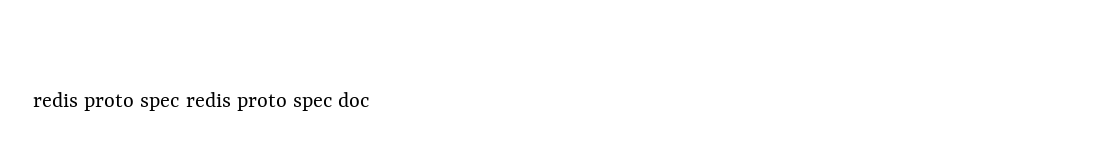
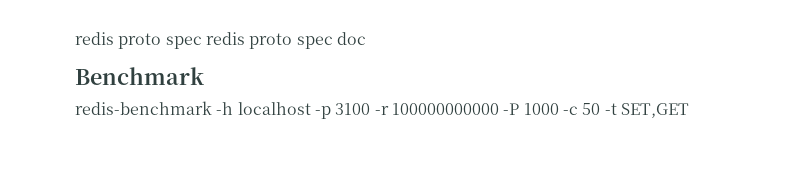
+ Benchmark
+ redis-benchmark -h localhost -p 3100 -r 100000000000 -P 1000 -c 50 -t SET,GET

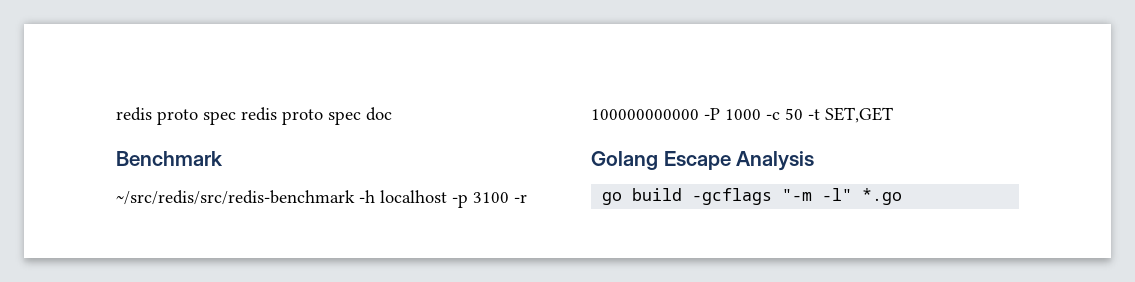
- redis-benchmark -h localhost -p 3100 -r 100000000000 -P 1000 -c 50 -t SET,GET
+ ~/src/redis/src/redis-benchmark -h localhost -p 3100 -r 100000000000 -P 1000 -c 50 -t SET,GET
+ Golang Escape Analysis
+ go build -gcflags "-m -l" *.go

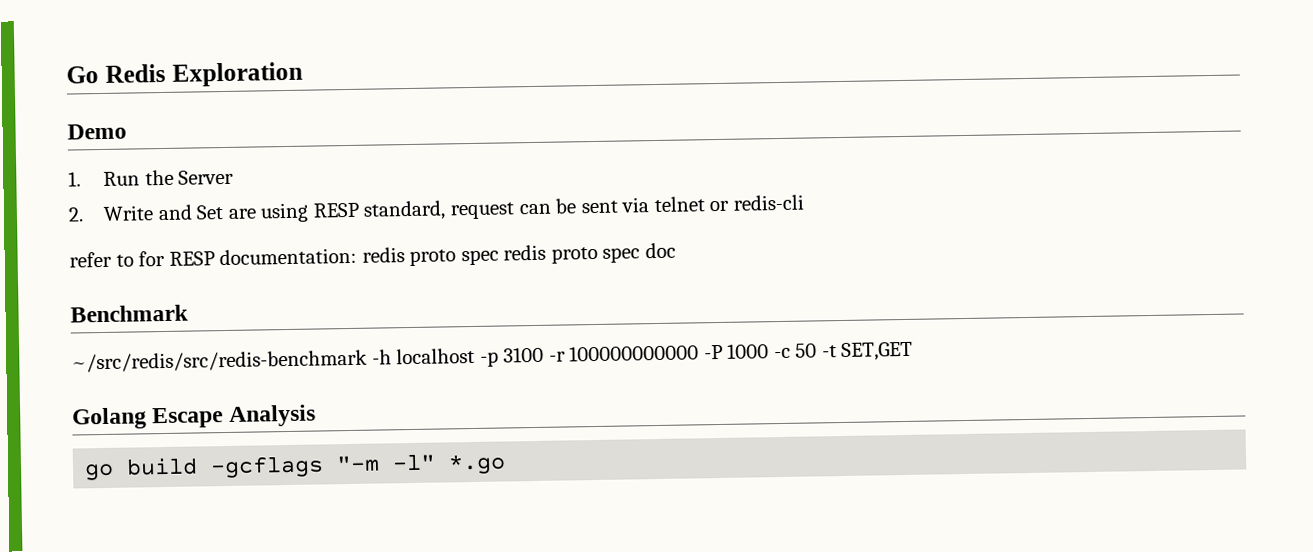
- redis proto spec redis proto spec doc
+ Go Redis Exploration
+ Demo
+ 1. Run the Server
+ 2. Write and Set are using RESP standard, request can be sent via telnet or redis-cli
+ refer to for RESP documentation: redis proto spec redis proto spec doc

